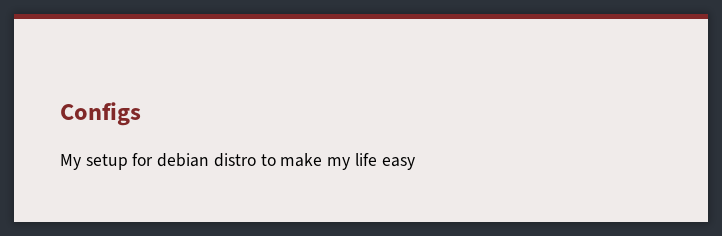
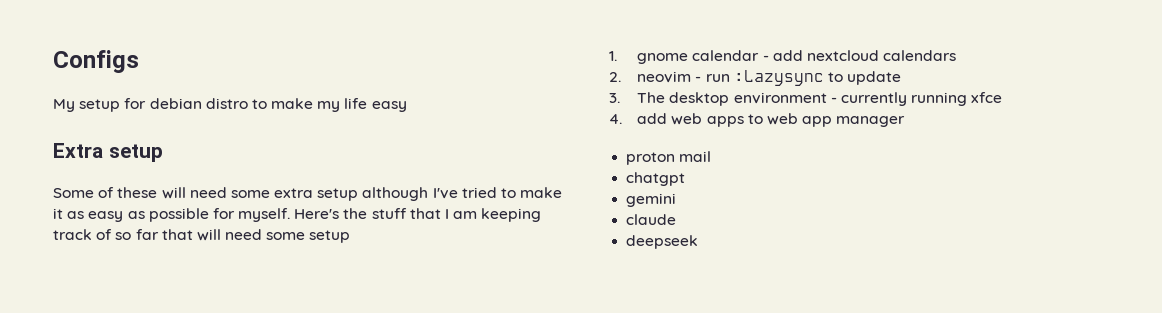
+ Extra setup
+ Some of these will need some extra setup although I've tried to make it as easy as possible for myself. Here's the stuff that I am keeping track of so far that will need some setup
+ 1. gnome calendar - add nextcloud calendars
+ 2. neovim - run :Lazysync to update
+ 3. The desktop environment - currently running xfce
+ 4. add web apps to web app manager
+ proton mail
+ chatgpt
+ gemini
+ claude
+ deepseek

